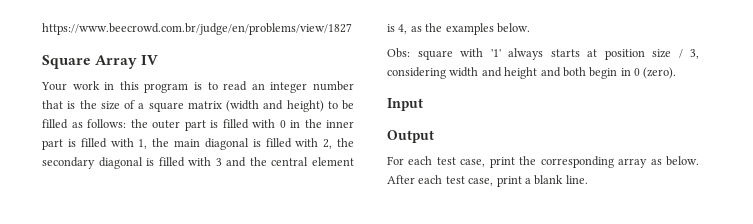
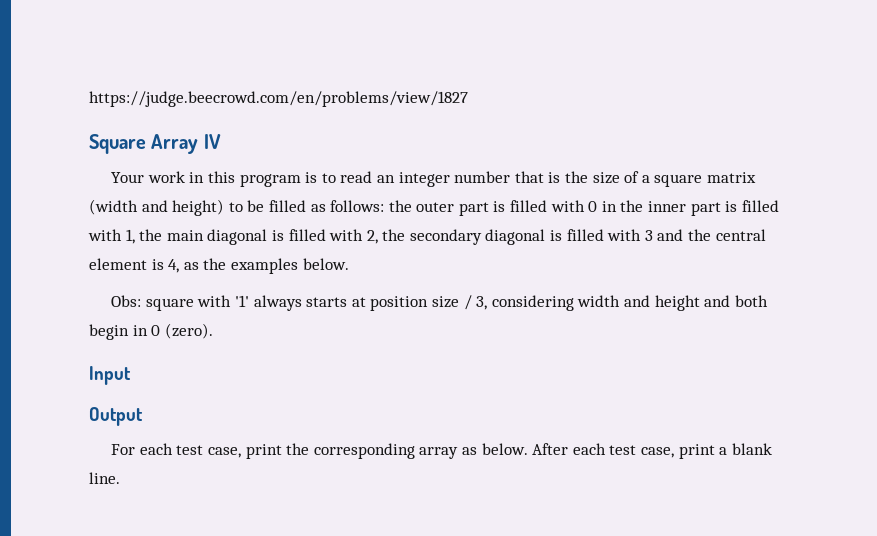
- https://www.beecrowd.com.br/judge/en/problems/view/1827
+ https://judge.beecrowd.com/en/problems/view/1827

